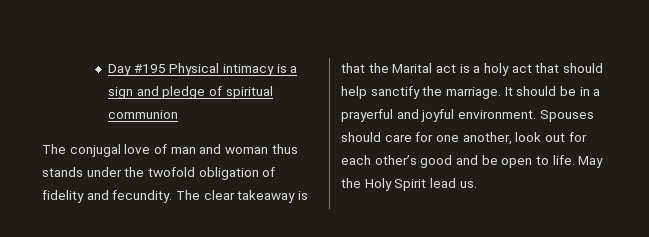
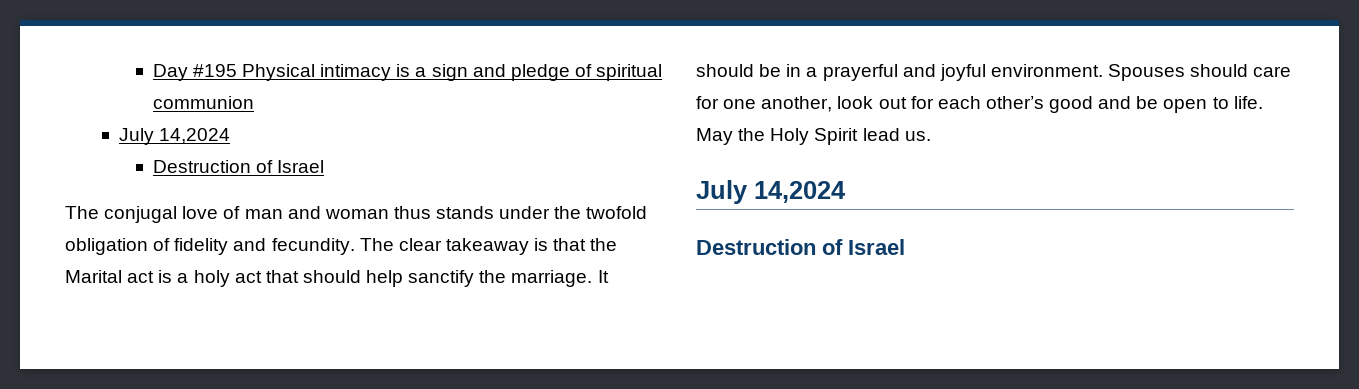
  Day #195 Physical intimacy is a sign and pledge of spiritual communion
+ July 14,2024
+ Destruction of Israel
  May the Holy Spirit lead us.
+ July 14,2024
+ Destruction of Israel

